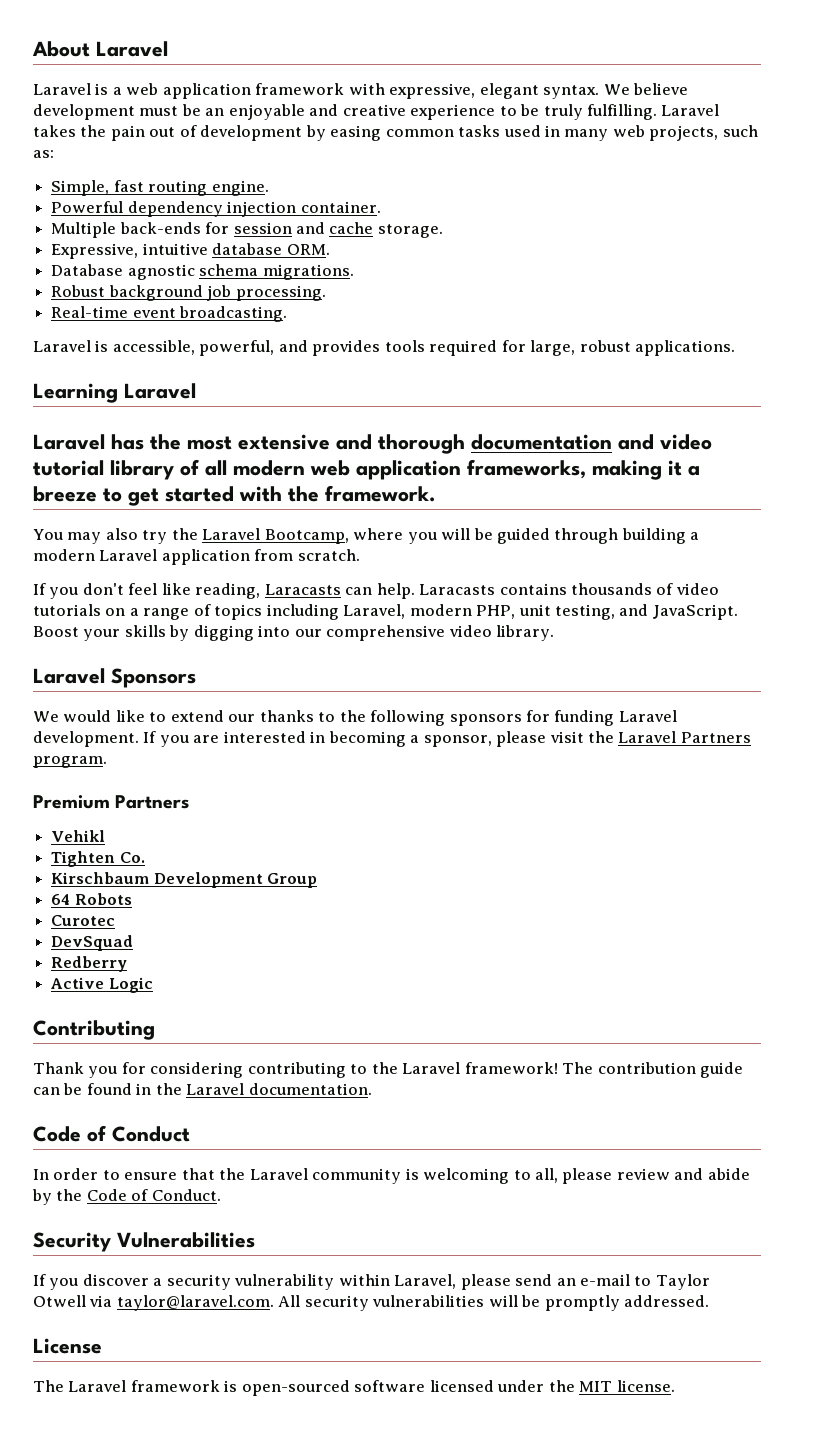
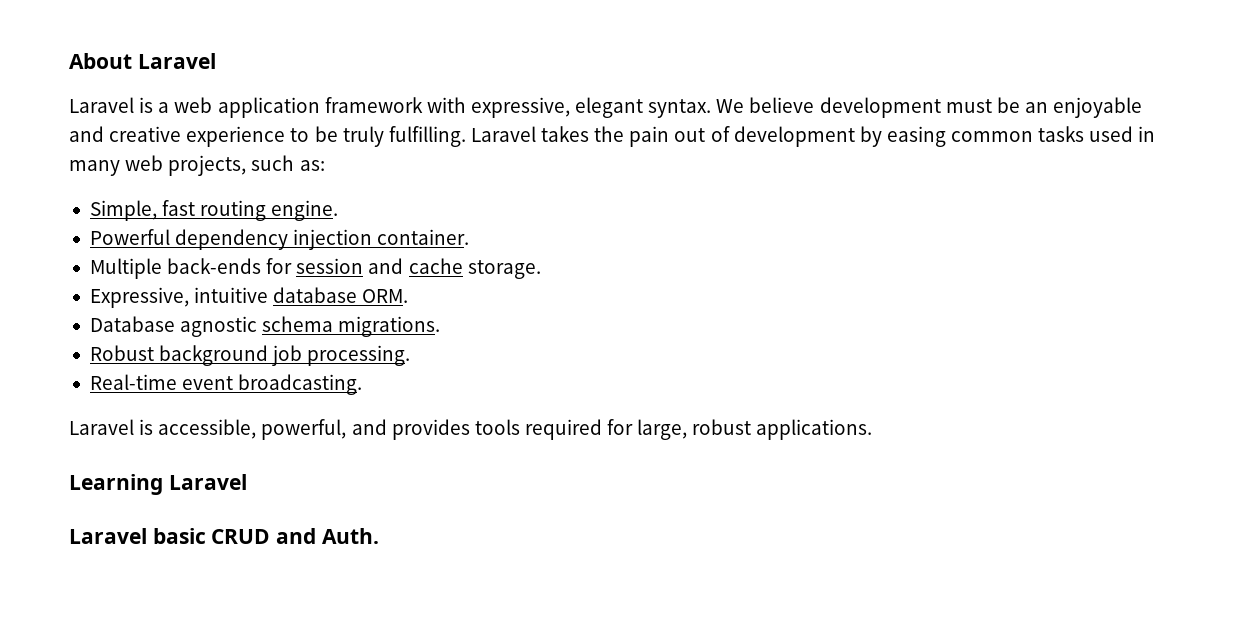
- Laravel has the most extensive and thorough documentation and video tutorial library of all modern web application frameworks, making it a breeze to get started with the framework.
- You may also try the Laravel Bootcamp, where you will be guided through building a modern Laravel application from scratch.
- If you don't feel like reading, Laracasts can help. Laracasts contains thousands of video tutorials on a range of topics including Laravel, modern PHP, unit testing, and JavaScript. Boost your skills by digging into our comprehensive video library.
- Laravel Sponsors
- We would like to extend our thanks to the following sponsors for funding Laravel development. If you are interested in becoming a sponsor, please visit the Laravel Partners program.
- Premium Partners
- Vehikl
- Tighten Co.
- Kirschbaum Development Group
- 64 Robots
- Curotec
- DevSquad
- Redberry
- Active Logic
- Contributing
- Thank you for considering contributing to the Laravel framework! The contribution guide can be found in the Laravel documentation.
- Code of Conduct
- In order to ensure that the Laravel community is welcoming to all, please review and abide by the Code of Conduct.
- Security Vulnerabilities
- If you discover a security vulnerability within Laravel, please send an e-mail to Taylor Otwell via taylor@laravel.com. All security vulnerabilities will be promptly addressed.
- License
- The Laravel framework is open-sourced software licensed under the MIT license.
+ Laravel basic CRUD and Auth.

